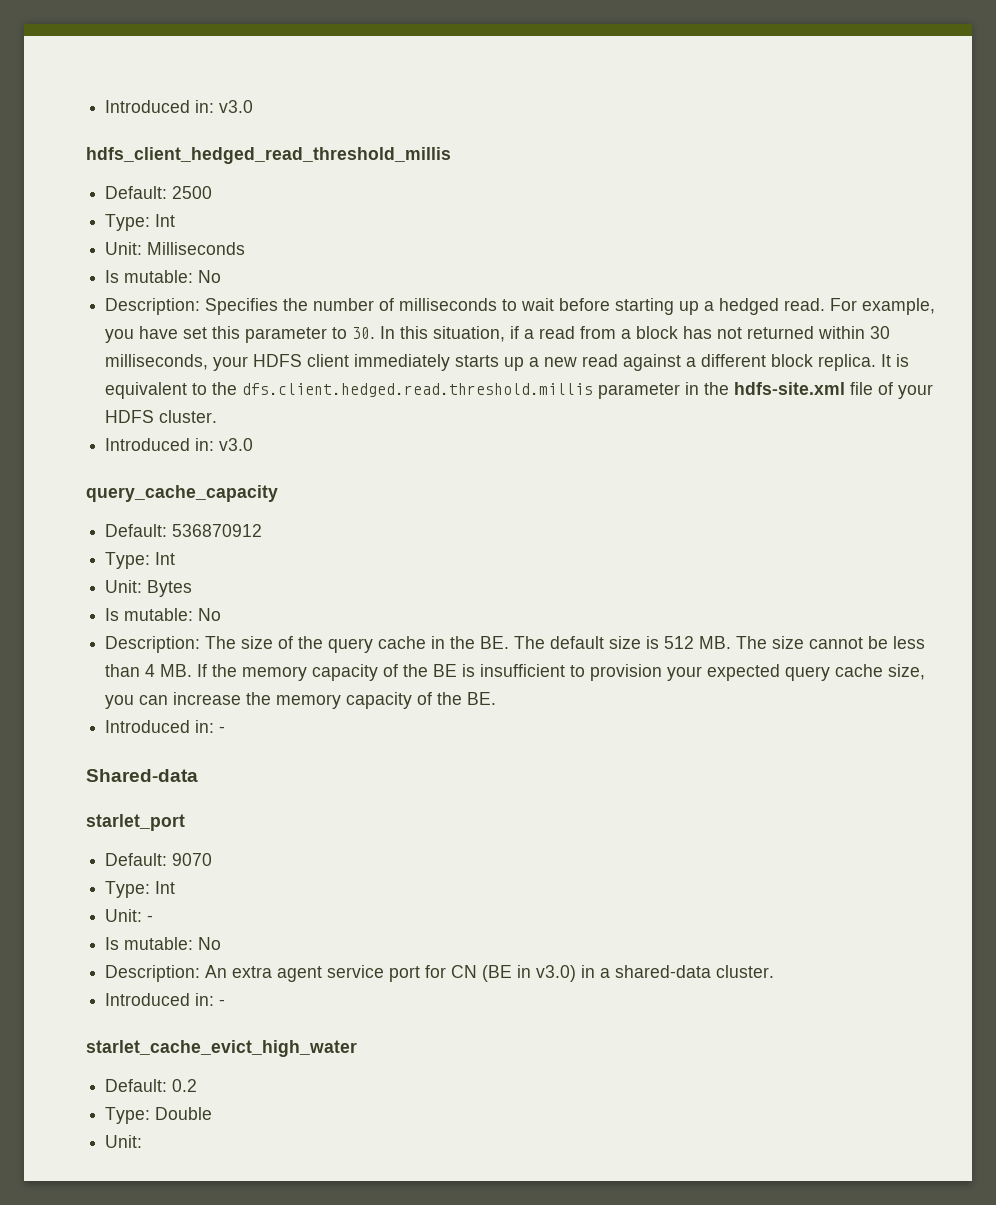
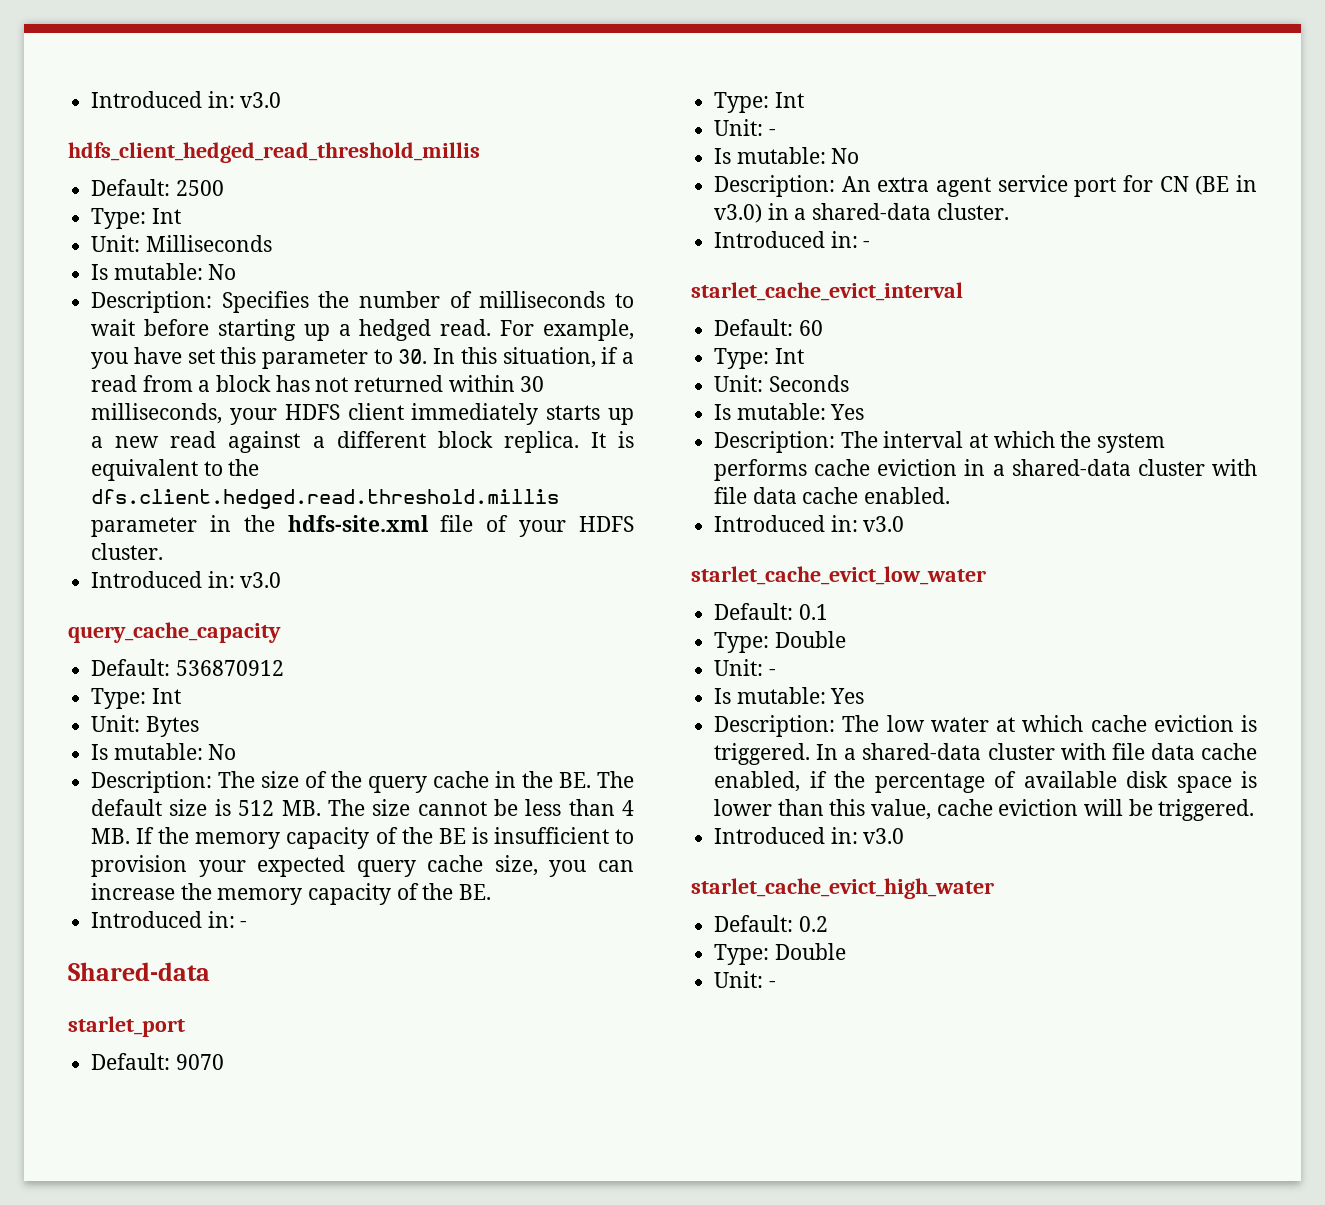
+ starlet_cache_evict_interval
+ Default: 60
+ Type: Int
+ Unit: Seconds
+ Is mutable: Yes
+ Description: The interval at which the system performs cache eviction in a shared-data cluster with file data cache enabled.
+ Introduced in: v3.0
+ starlet_cache_evict_low_water
+ Default: 0.1
+ Type: Double
+ Unit: -
+ Is mutable: Yes
+ Description: The low water at which cache eviction is triggered. In a shared-data cluster with file data cache enabled, if the percentage of available disk space is lower than this value, cache eviction will be triggered.
+ Introduced in: v3.0
  Default: 0.2
  Type: Double
- Unit:
+ Unit: -

